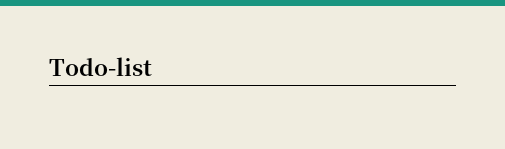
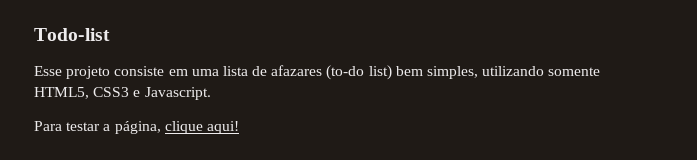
+ Esse projeto consiste em uma lista de afazares (to-do list) bem simples, utilizando somente HTML5, CSS3 e Javascript.
+ Para testar a página, clique aqui!

